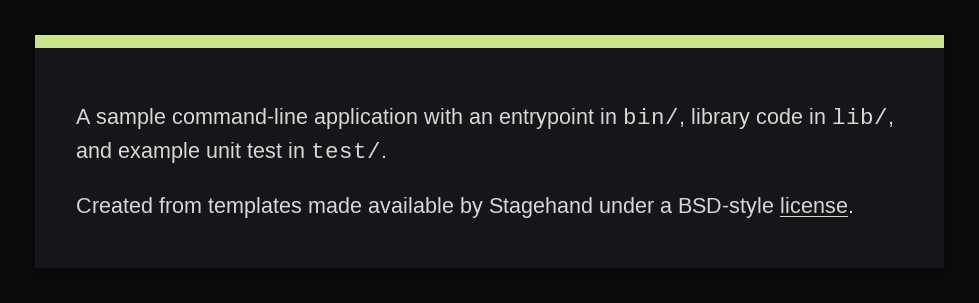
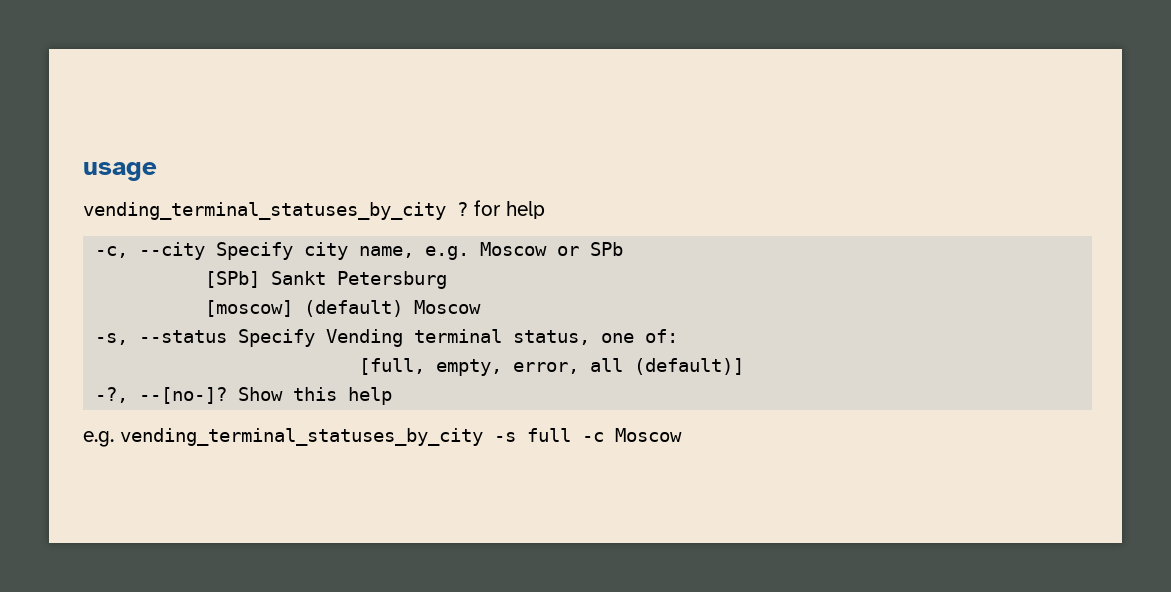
- A sample command-line application with an entrypoint in bin/, library code in lib/, and example unit test in test/.
- Created from templates made available by Stagehand under a BSD-style license.
+ usage
+ vending_terminal_statuses_by_city ? for help
+ -c, --city Specify city name, e.g. Moscow or SPb
+ [SPb] Sankt Petersburg
+ [moscow] (default) Moscow
+ -s, --status Specify Vending terminal status, one of:
+ [full, empty, error, all (default)]
+ -?, --[no-]? Show this help
+ e.g. vending_terminal_statuses_by_city -s full -c Moscow

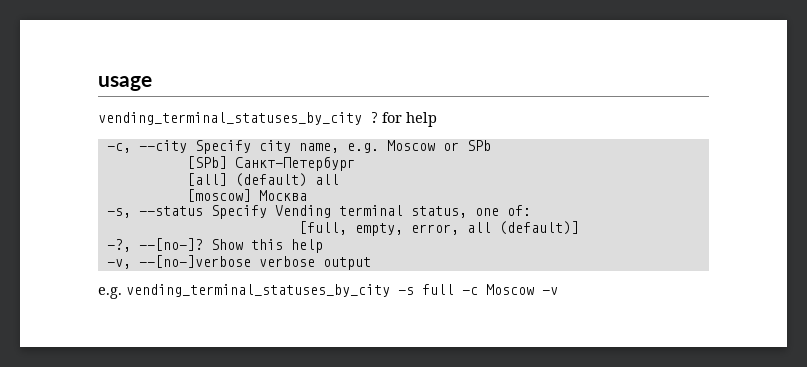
- [SPb] Sankt Petersburg
+ [SPb] Санкт-Петербург
+ [all] (default) all
- [moscow] (default) Moscow
+ [moscow] Москва
+ -v, --[no-]verbose verbose output
- e.g. vending_terminal_statuses_by_city -s full -c Moscow
+ e.g. vending_terminal_statuses_by_city -s full -c Moscow -v

